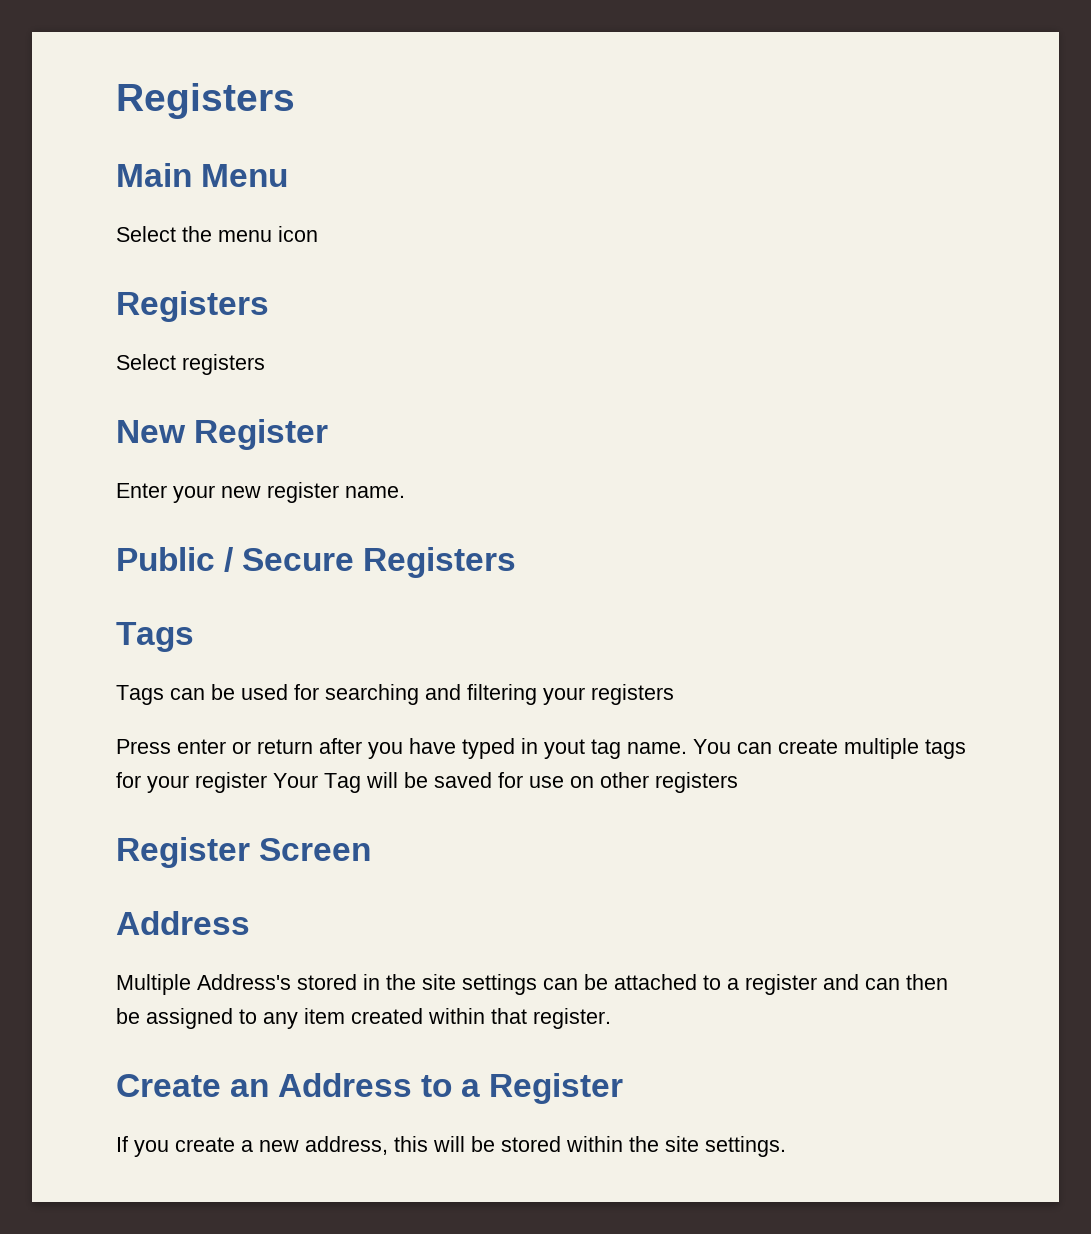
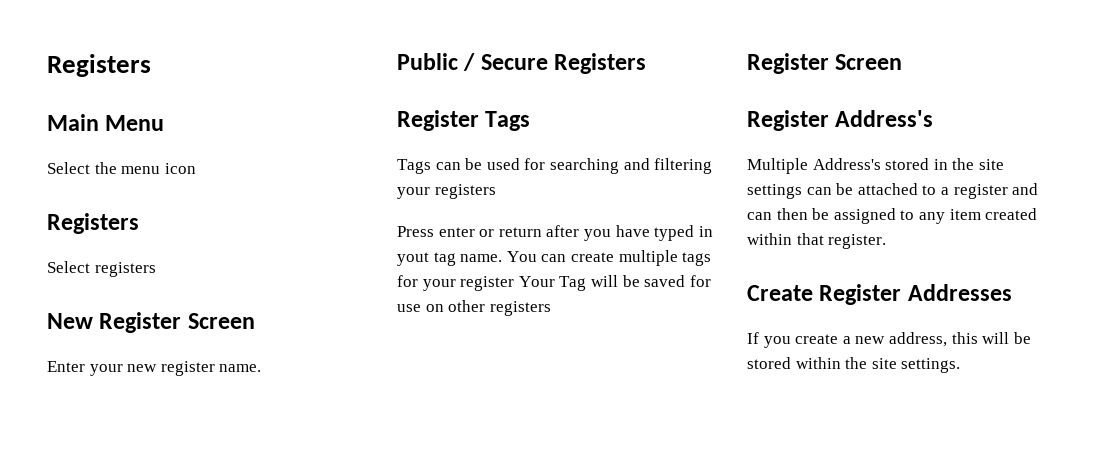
- New Register
+ New Register Screen
  Public / Secure Registers
- Tags
+ Register Tags
  You can create multiple tags for your register Your Tag will be saved for use on other registers
  Register Screen
- Address
+ Register Address's
- Create an Address to a Register
+ Create Register Addresses

